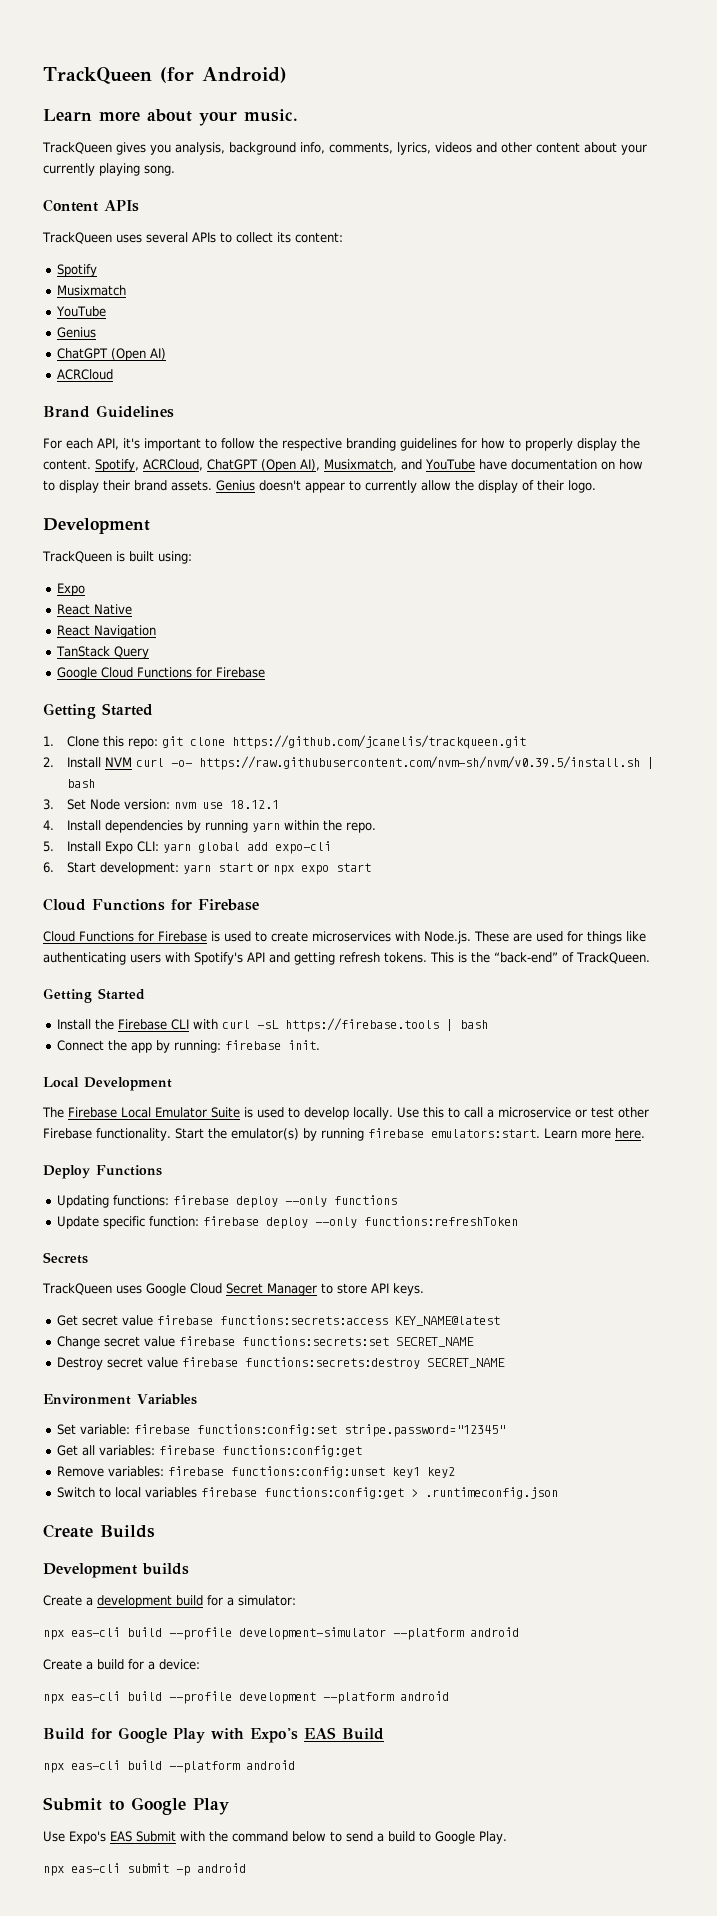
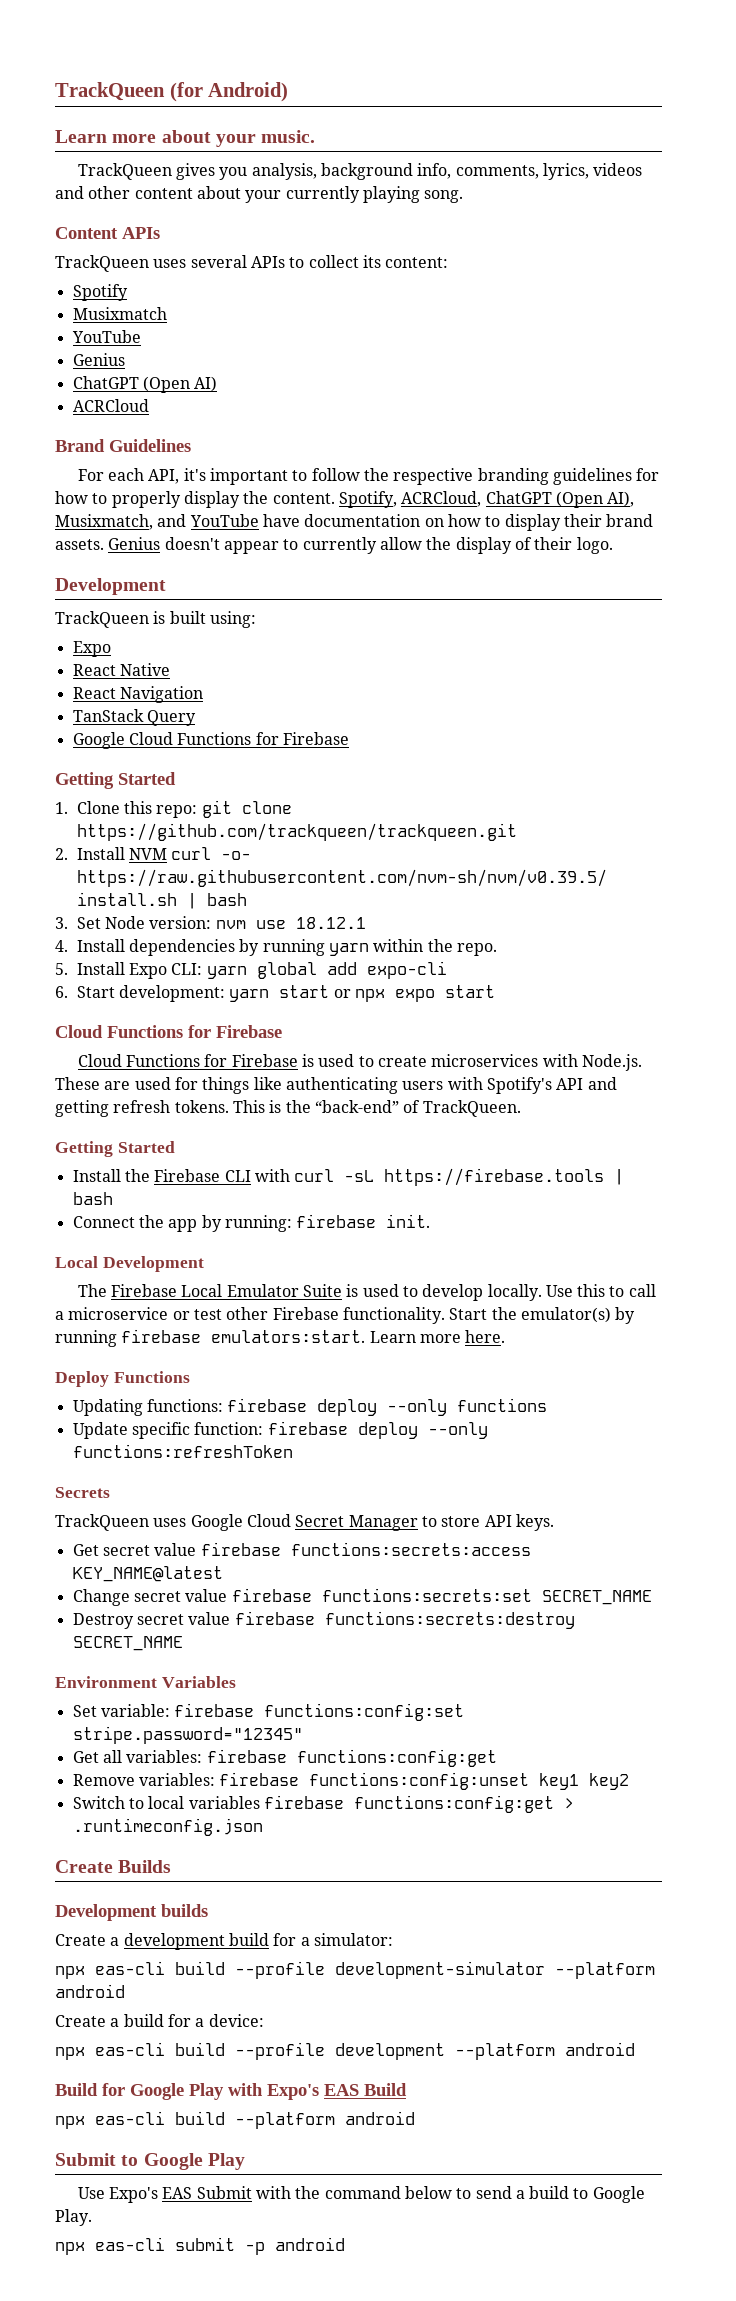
- 1. Clone this repo: git clone https://github.com/jcanelis/trackqueen.git
+ 1. Clone this repo: git clone https://github.com/trackqueen/trackqueen.git

